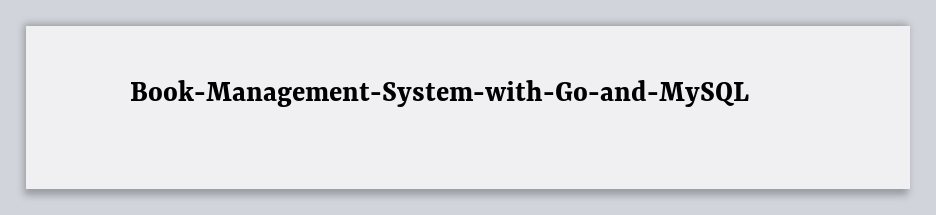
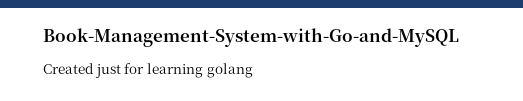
+ Created just for learning golang

